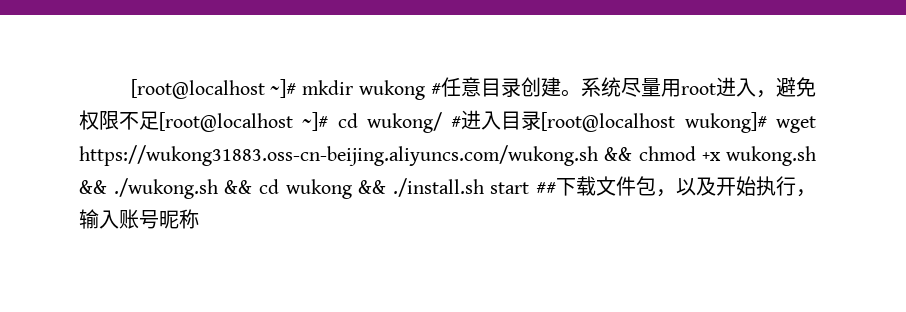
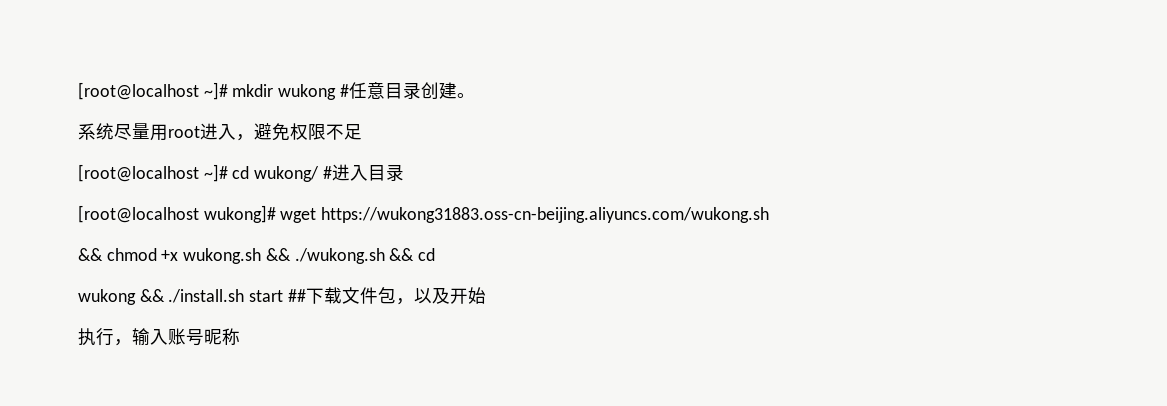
- [root@localhost ~]# mkdir wukong #任意目录创建。系统尽量用root进入，避免权限不足[root@localhost ~]# cd wukong/ #进入目录[root@localhost wukong]# wget https://wukong31883.oss-cn-beijing.aliyuncs.com/wukong.sh && chmod +x wukong.sh && ./wukong.sh && cd wukong && ./install.sh start ##下载文件包，以及开始执行，输入账号昵称
+ [root@localhost ~]# mkdir wukong #任意目录创建。
+ 系统尽量用root进入，避免权限不足
+ [root@localhost ~]# cd wukong/ #进入目录
+ [root@localhost wukong]# wget https://wukong31883.oss-cn-beijing.aliyuncs.com/wukong.sh
+ && chmod +x wukong.sh && ./wukong.sh && cd
+ wukong && ./install.sh start ##下载文件包，以及开始
+ 执行，输入账号昵称

